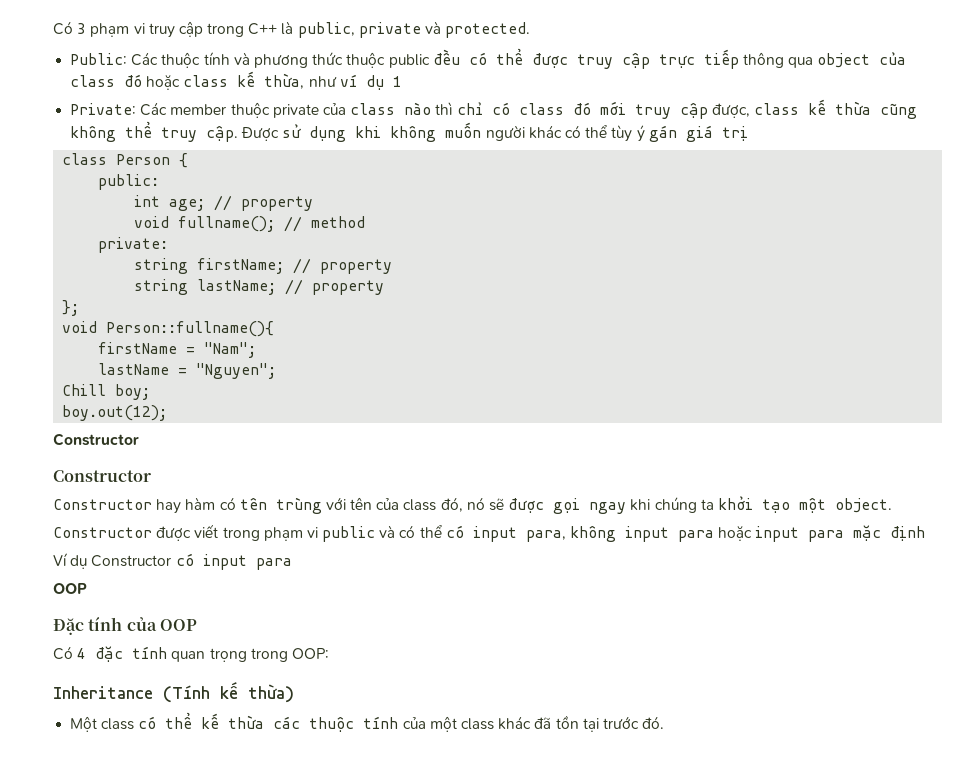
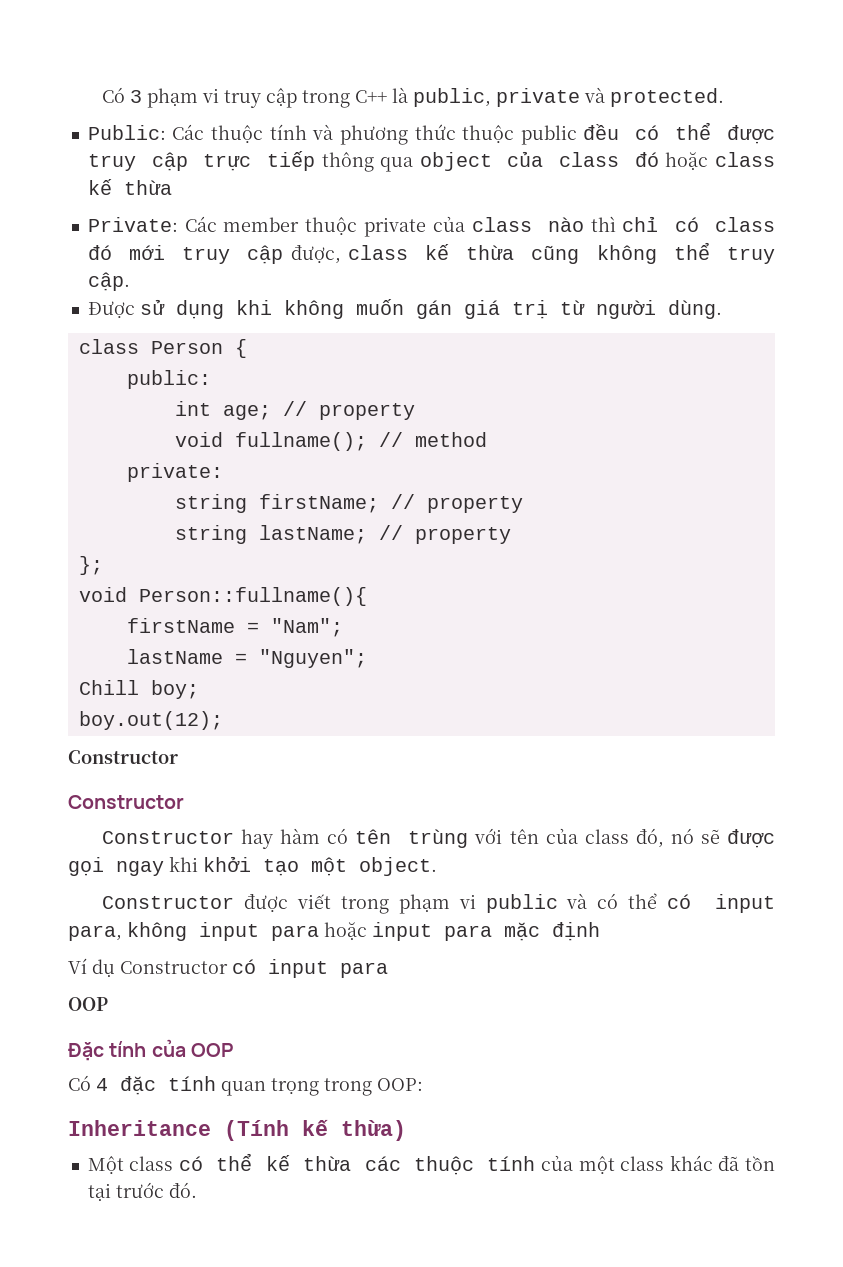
- Public: Các thuộc tính và phương thức thuộc public đều có thể được truy cập trực tiếp thông qua object của class đó hoặc class kế thừa, như ví dụ 1
+ Public: Các thuộc tính và phương thức thuộc public đều có thể được truy cập trực tiếp thông qua object của class đó hoặc class kế thừa
- Private: Các member thuộc private của class nào thì chỉ có class đó mới truy cập được, class kế thừa cũng không thể truy cập. Được sử dụng khi không muốn người khác có thể tùy ý gán giá trị
+ Private: Các member thuộc private của class nào thì chỉ có class đó mới truy cập được, class kế thừa cũng không thể truy cập.
+ Được sử dụng khi không muốn gán giá trị từ người dùng.
- Constructor hay hàm có tên trùng với tên của class đó, nó sẽ được gọi ngay khi chúng ta khởi tạo một object.
+ Constructor hay hàm có tên trùng với tên của class đó, nó sẽ được gọi ngay khi khởi tạo một object.

